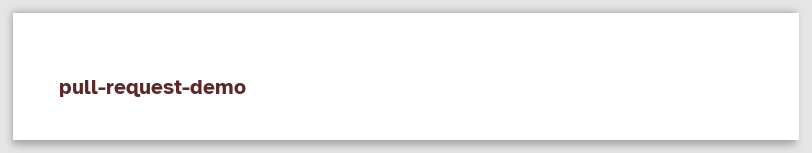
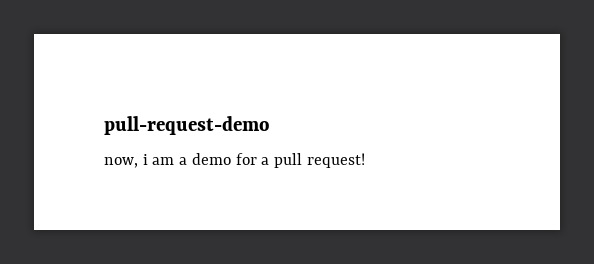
+ now, i am a demo for a pull request!

